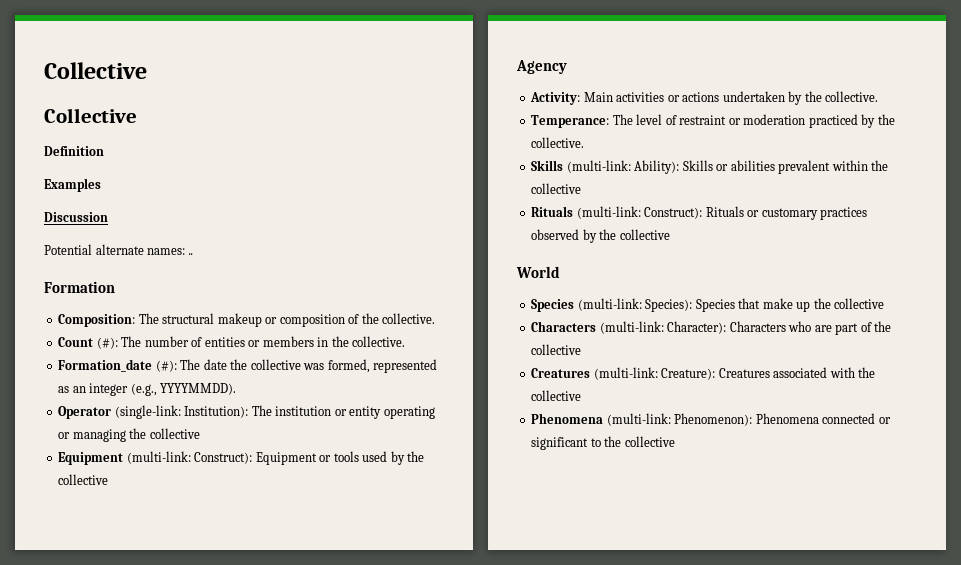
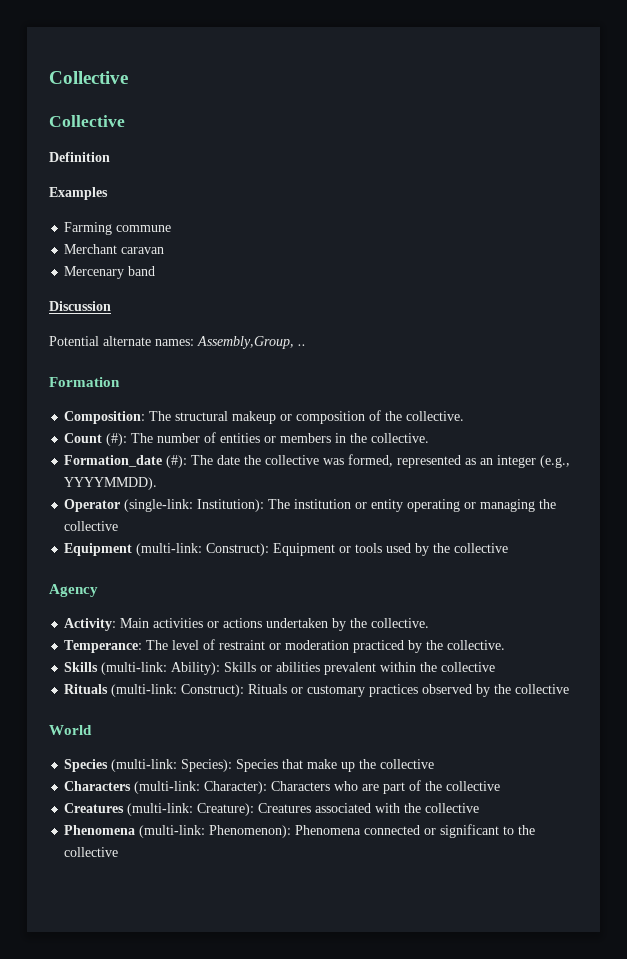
+ Farming commune
+ Merchant caravan
+ Mercenary band
- Potential alternate names: ..
+ Potential alternate names: Assembly,Group, ..

